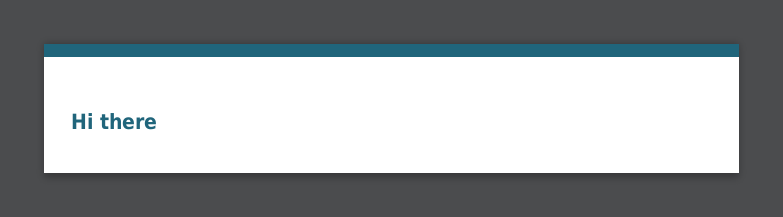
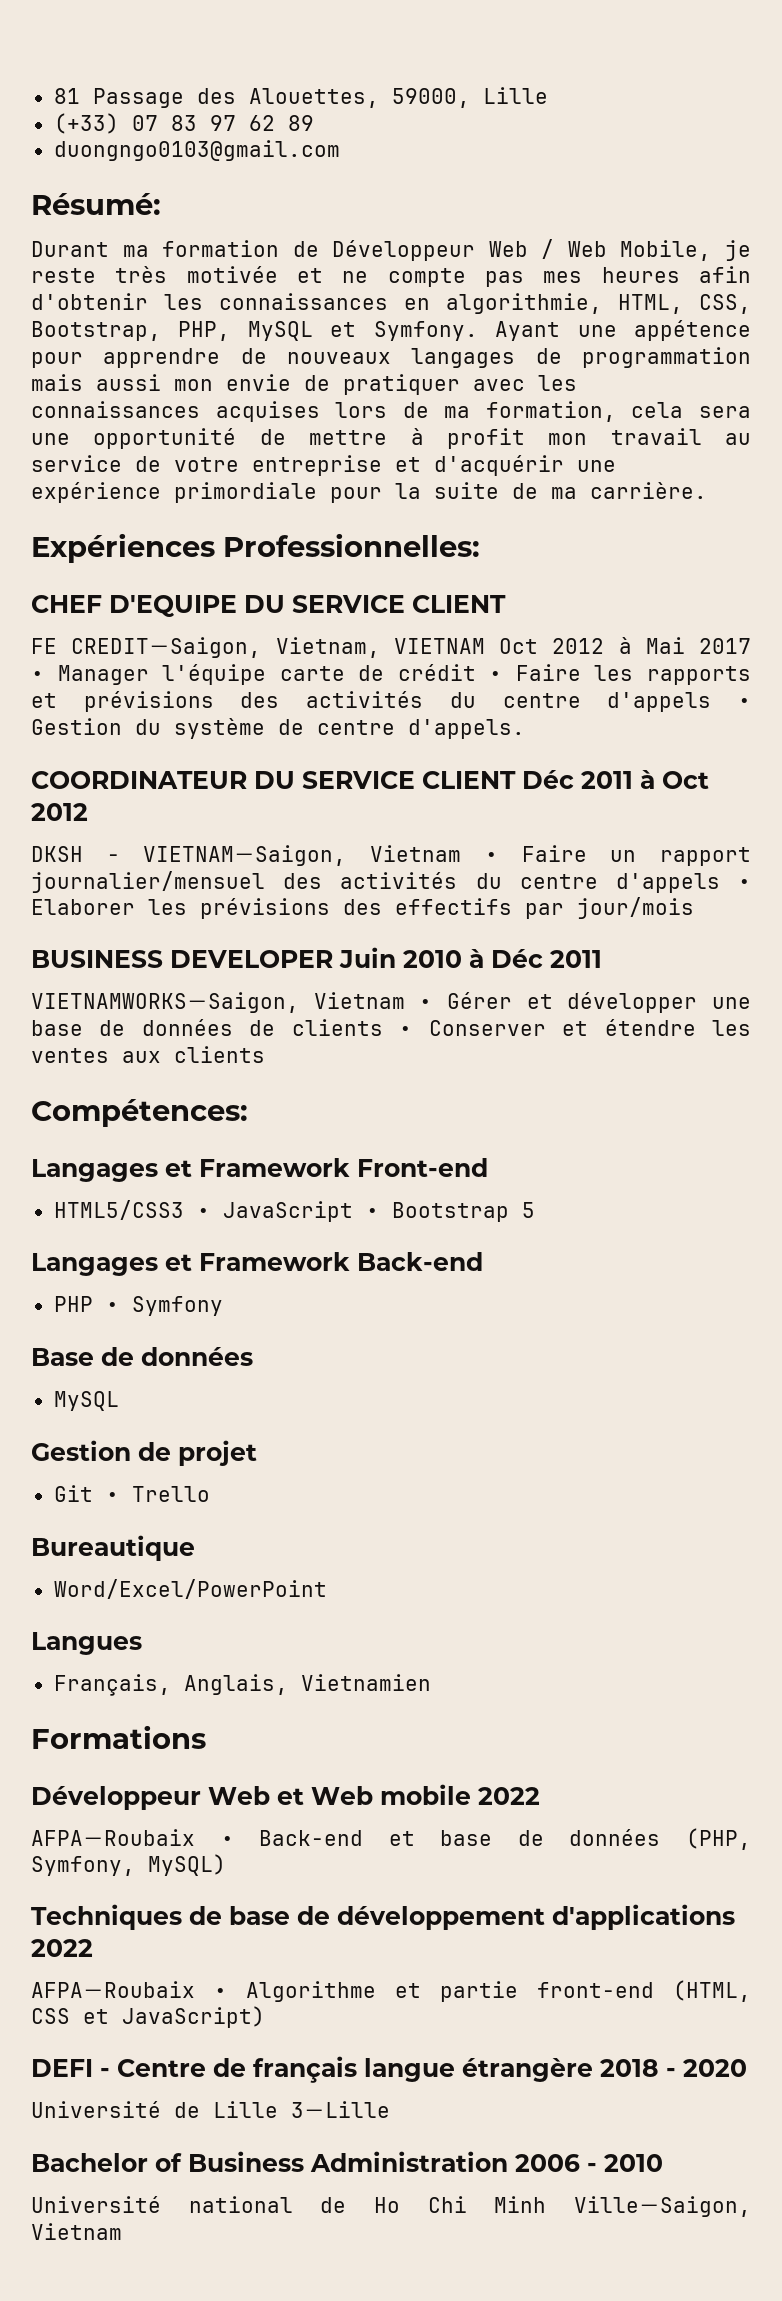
- Hi there
+ 81 Passage des Alouettes, 59000, Lille
+ (+33) 07 83 97 62 89
+ duongngo0103@gmail.com
+ Résumé:
+ Durant ma formation de Développeur Web / Web Mobile, je reste très motivée et ne compte pas mes heures afin d'obtenir les connaissances en algorithmie, HTML, CSS, Bootstrap, PHP, MySQL et Symfony. Ayant une appétence pour apprendre de nouveaux langages de programmation mais aussi mon envie de pratiquer avec les connaissances acquises lors de ma formation, cela sera une opportunité de mettre à profit mon travail au service de votre entreprise et d'acquérir une expérience primordiale pour la suite de ma carrière.
+ Expériences Professionnelles:
+ CHEF D'EQUIPE DU SERVICE CLIENT
+ FE CREDIT－Saigon, Vietnam, VIETNAM Oct 2012 à Mai 2017 • Manager l'équipe carte de crédit • Faire les rapports et prévisions des activités du centre d'appels • Gestion du système de centre d'appels.
+ COORDINATEUR DU SERVICE CLIENT Déc 2011 à Oct 2012
+ DKSH - VIETNAM－Saigon, Vietnam • Faire un rapport journalier/mensuel des activités du centre d'appels • Elaborer les prévisions des effectifs par jour/mois
+ BUSINESS DEVELOPER Juin 2010 à Déc 2011
+ VIETNAMWORKS－Saigon, Vietnam • Gérer et développer une base de données de clients • Conserver et étendre les ventes aux clients
+ Compétences:
+ Langages et Framework Front-end
+ HTML5/CSS3 • JavaScript • Bootstrap 5
+ Langages et Framework Back-end
+ PHP • Symfony
+ Base de données
+ MySQL
+ Gestion de projet
+ Git • Trello
+ Bureautique
+ Word/Excel/PowerPoint
+ Langues
+ Français, Anglais, Vietnamien
+ Formations
+ Développeur Web et Web mobile 2022
+ AFPA－Roubaix • Back-end et base de données (PHP, Symfony, MySQL)
+ Techniques de base de développement d'applications 2022
+ AFPA－Roubaix • Algorithme et partie front-end (HTML, CSS et JavaScript)
+ DEFI - Centre de français langue étrangère 2018 - 2020
+ Université de Lille 3－Lille
+ Bachelor of Business Administration 2006 - 2010
+ Université national de Ho Chi Minh Ville－Saigon, Vietnam

